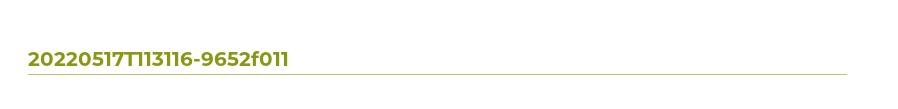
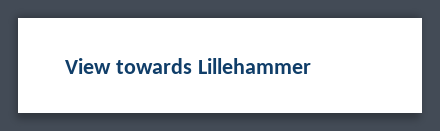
- 20220517T113116-9652f011
+ View towards Lillehammer

